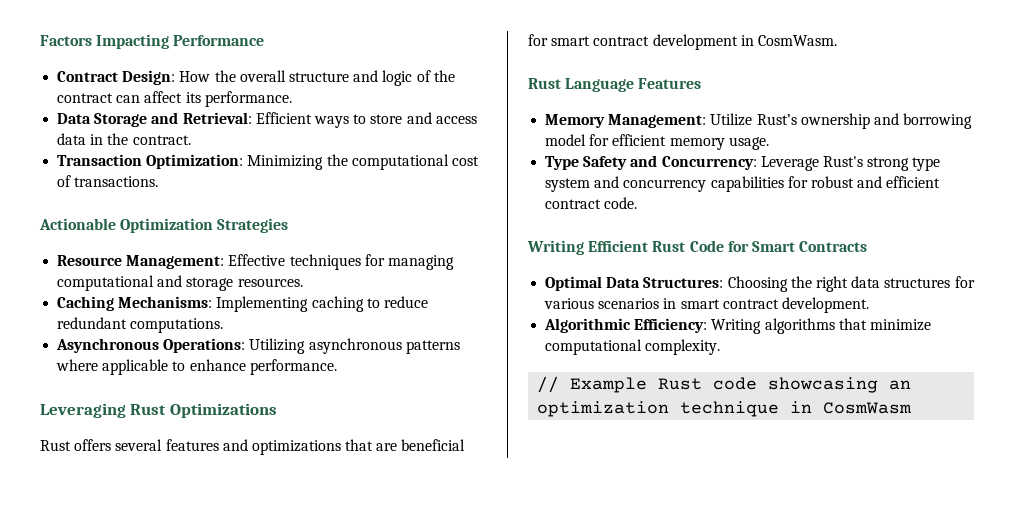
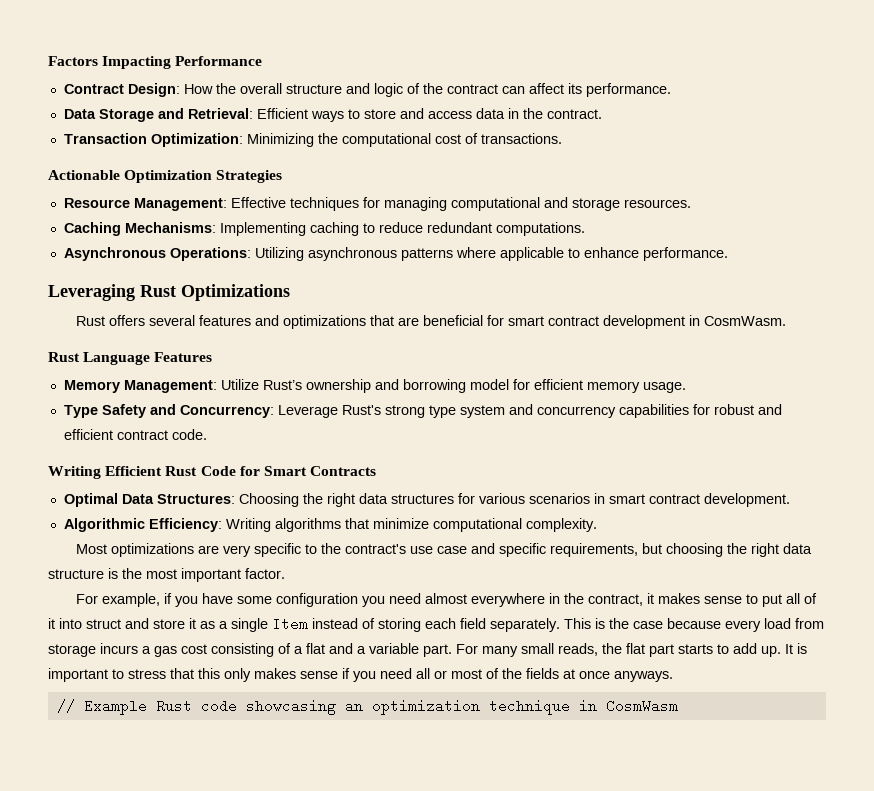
+ Most optimizations are very specific to the contract's use case and specific requirements, but choosing the right data structure is the most important factor.
+ For example, if you have some configuration you need almost everywhere in the contract, it makes sense to put all of it into struct and store it as a single Item instead of storing each field separately. This is the case because every load from storage incurs a gas cost consisting of a flat and a variable part. For many small reads, the flat part starts to add up. It is important to stress that this only makes sense if you need all or most of the fields at once anyways.

